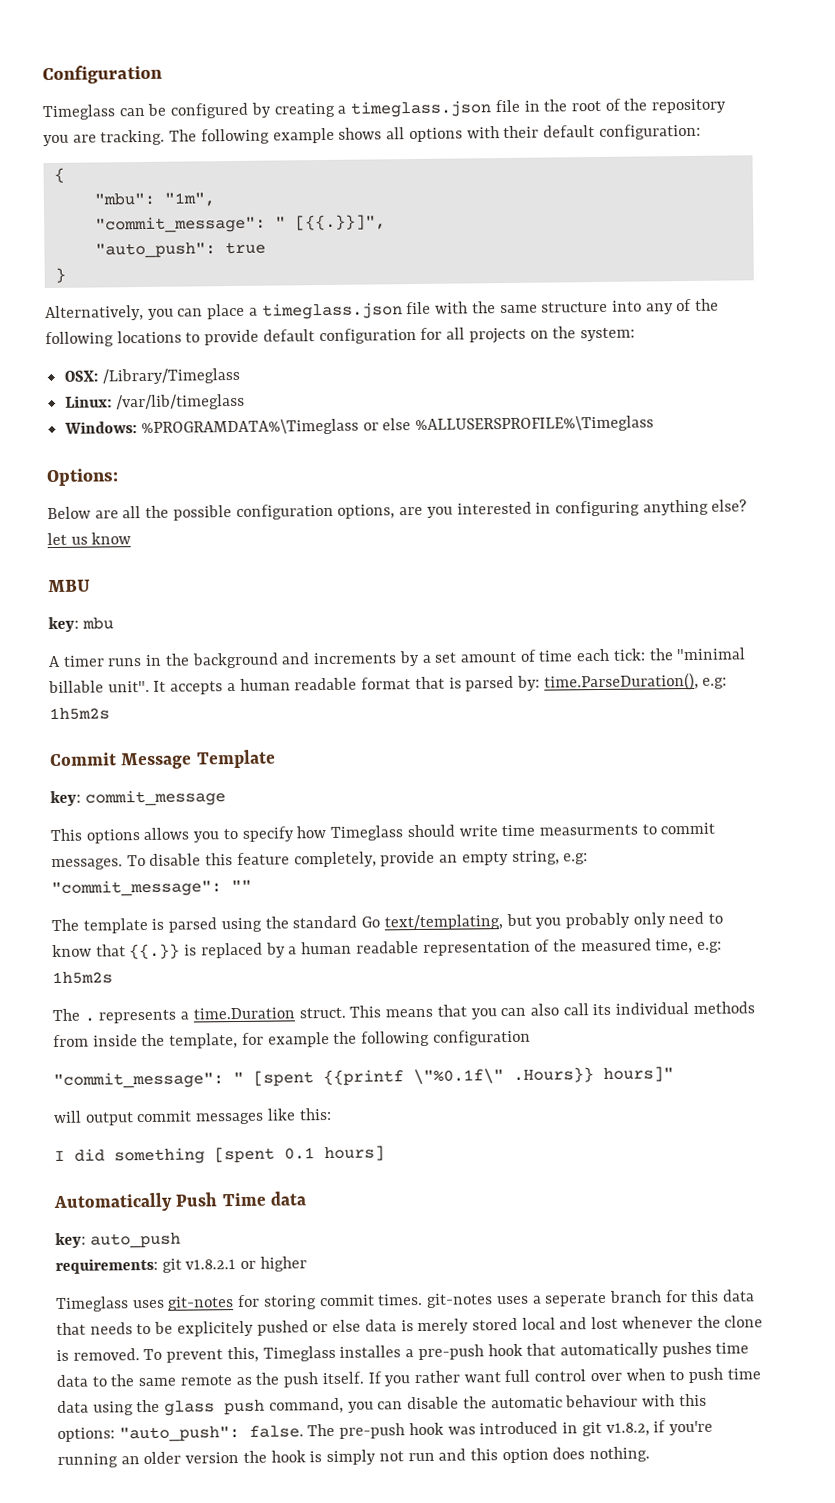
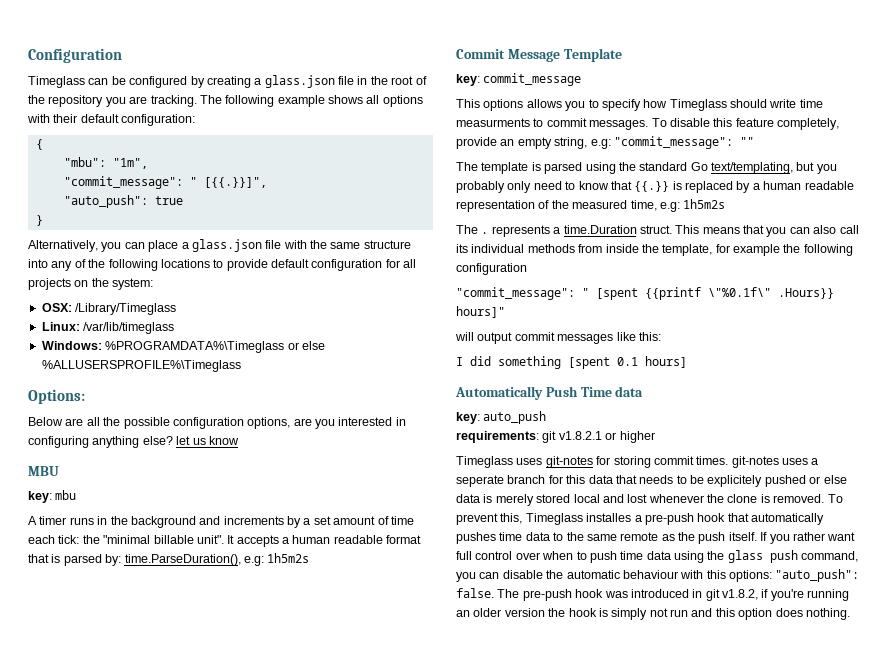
- Timeglass can be configured by creating a timeglass.json file in the root of the repository you are tracking.
+ Timeglass can be configured by creating a glass.json file in the root of the repository you are tracking.
- Alternatively, you can place a timeglass.json file with the same structure into any of the following locations to provide default configuration for all projects on the system:
+ Alternatively, you can place a glass.json file with the same structure into any of the following locations to provide default configuration for all projects on the system:

